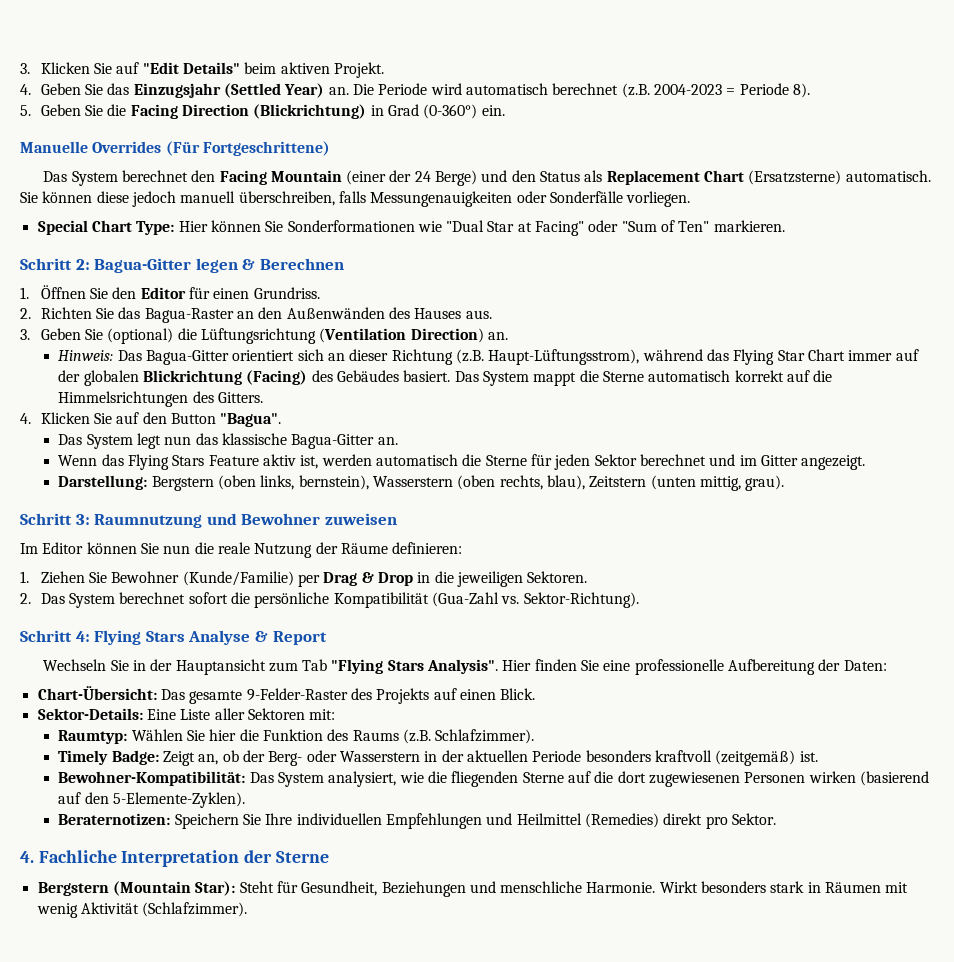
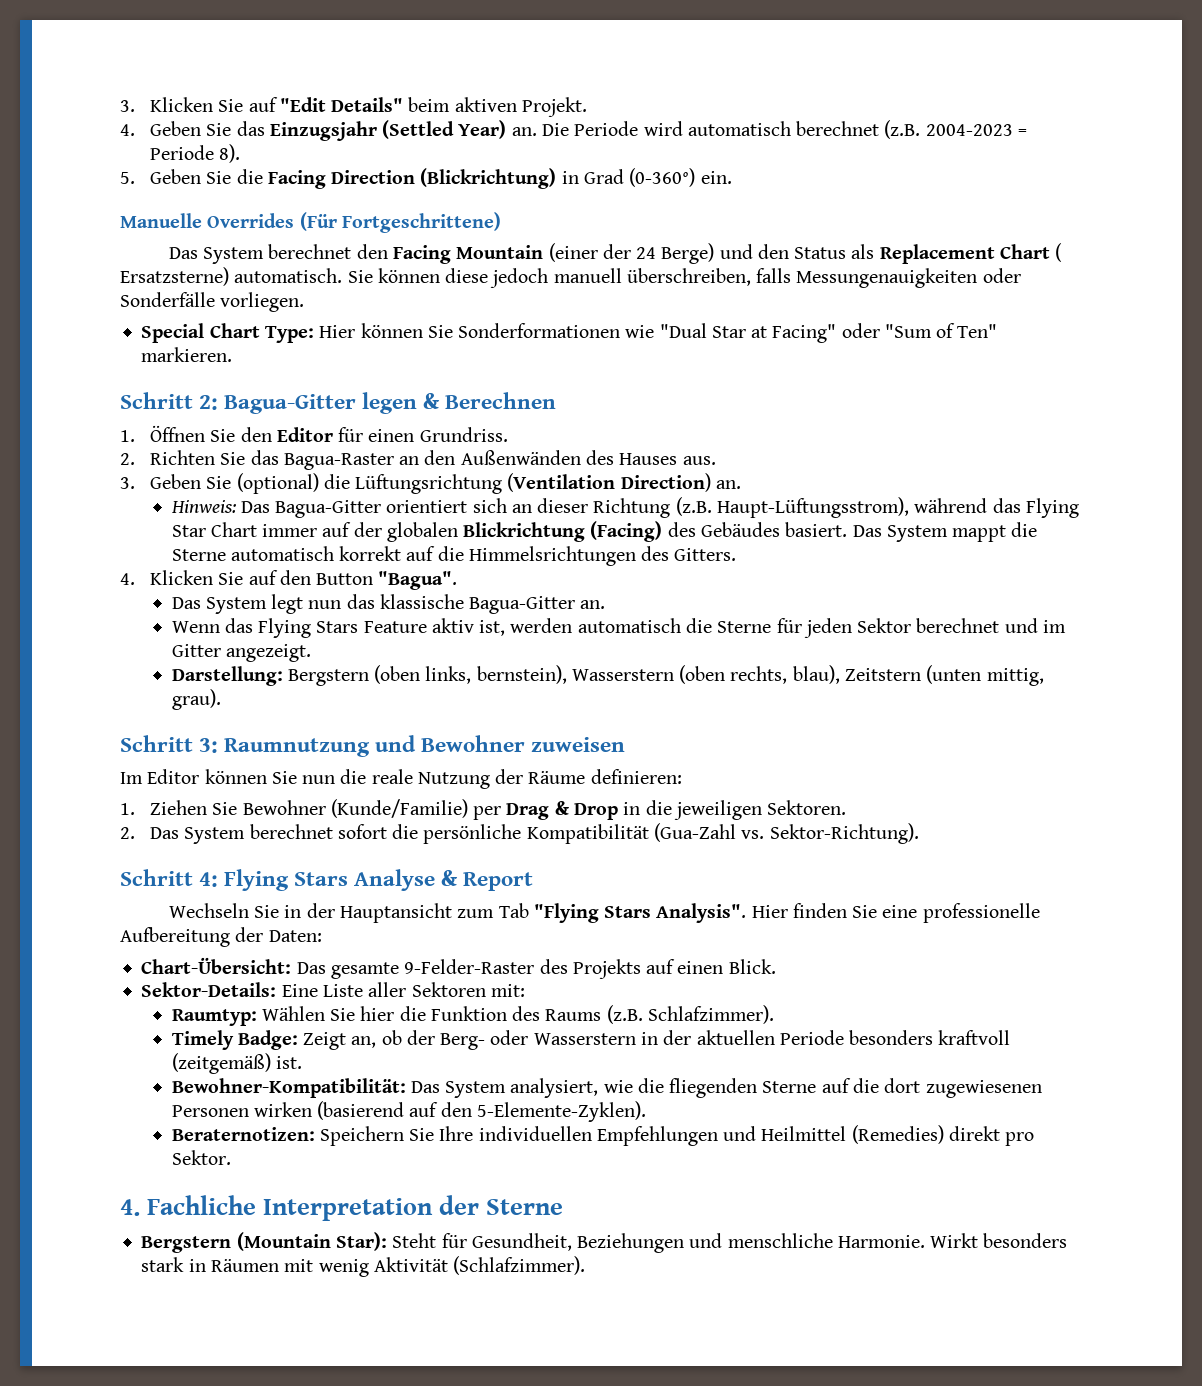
- Das System berechnet den Facing Mountain (einer der 24 Berge) und den Status als Replacement Chart (Ersatzsterne) automatisch.
+ Das System berechnet den Facing Mountain (einer der 24 Berge) und den Status als Replacement Chart ( Ersatzsterne) automatisch.

